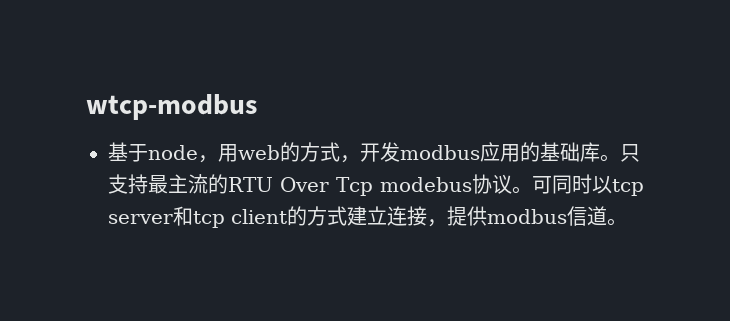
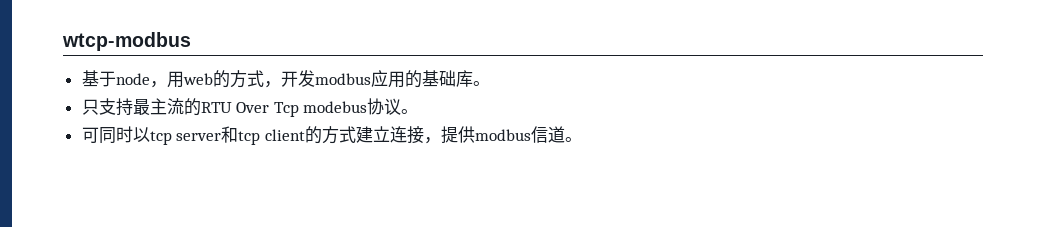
- 基于node，用web的方式，开发modbus应用的基础库。只支持最主流的RTU Over Tcp modebus协议。可同时以tcp server和tcp client的方式建立连接，提供modbus信道。
+ 基于node，用web的方式，开发modbus应用的基础库。
+ 只支持最主流的RTU Over Tcp modebus协议。
+ 可同时以tcp server和tcp client的方式建立连接，提供modbus信道。

